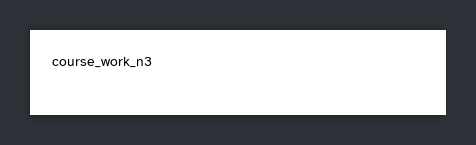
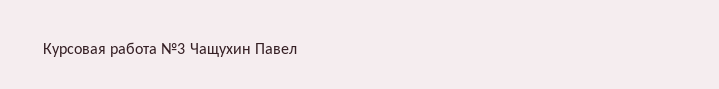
- course_work_n3
+ Курсовая работа №3 Чащухин Павел

